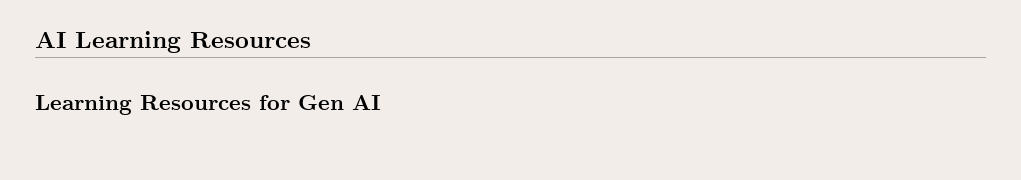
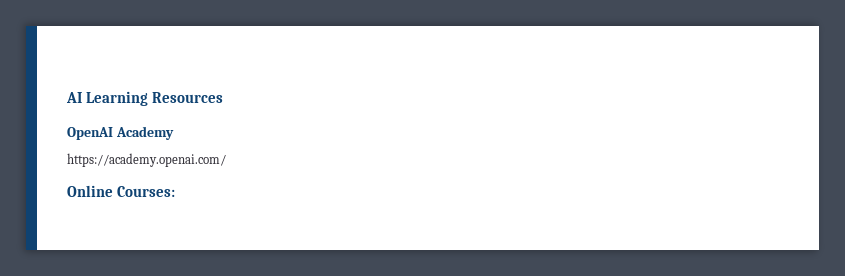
- Learning Resources for Gen AI
+ OpenAI Academy
+ https://academy.openai.com/
+ Online Courses:

